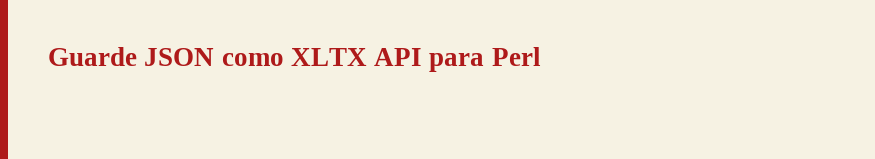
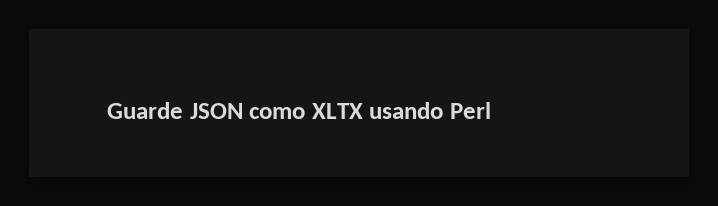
- Guarde JSON como XLTX API para Perl
+ Guarde JSON como XLTX usando Perl

